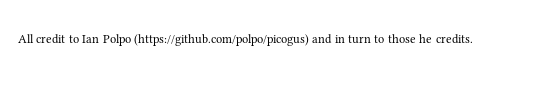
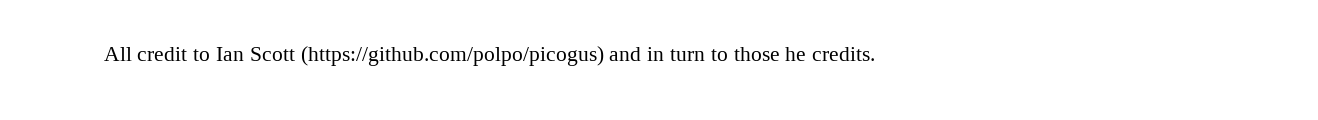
- All credit to Ian Polpo (https://github.com/polpo/picogus) and in turn to those he credits.
+ All credit to Ian Scott (https://github.com/polpo/picogus) and in turn to those he credits.

